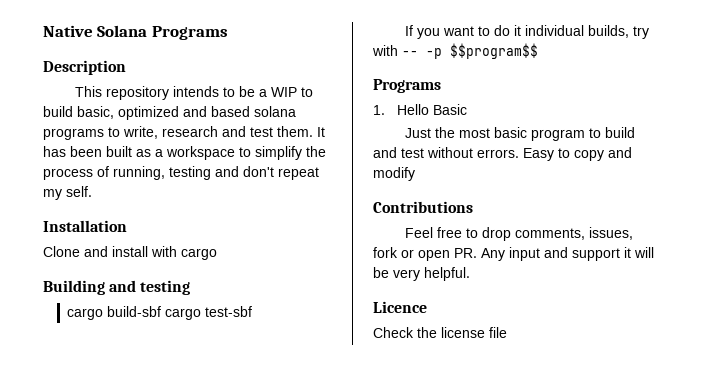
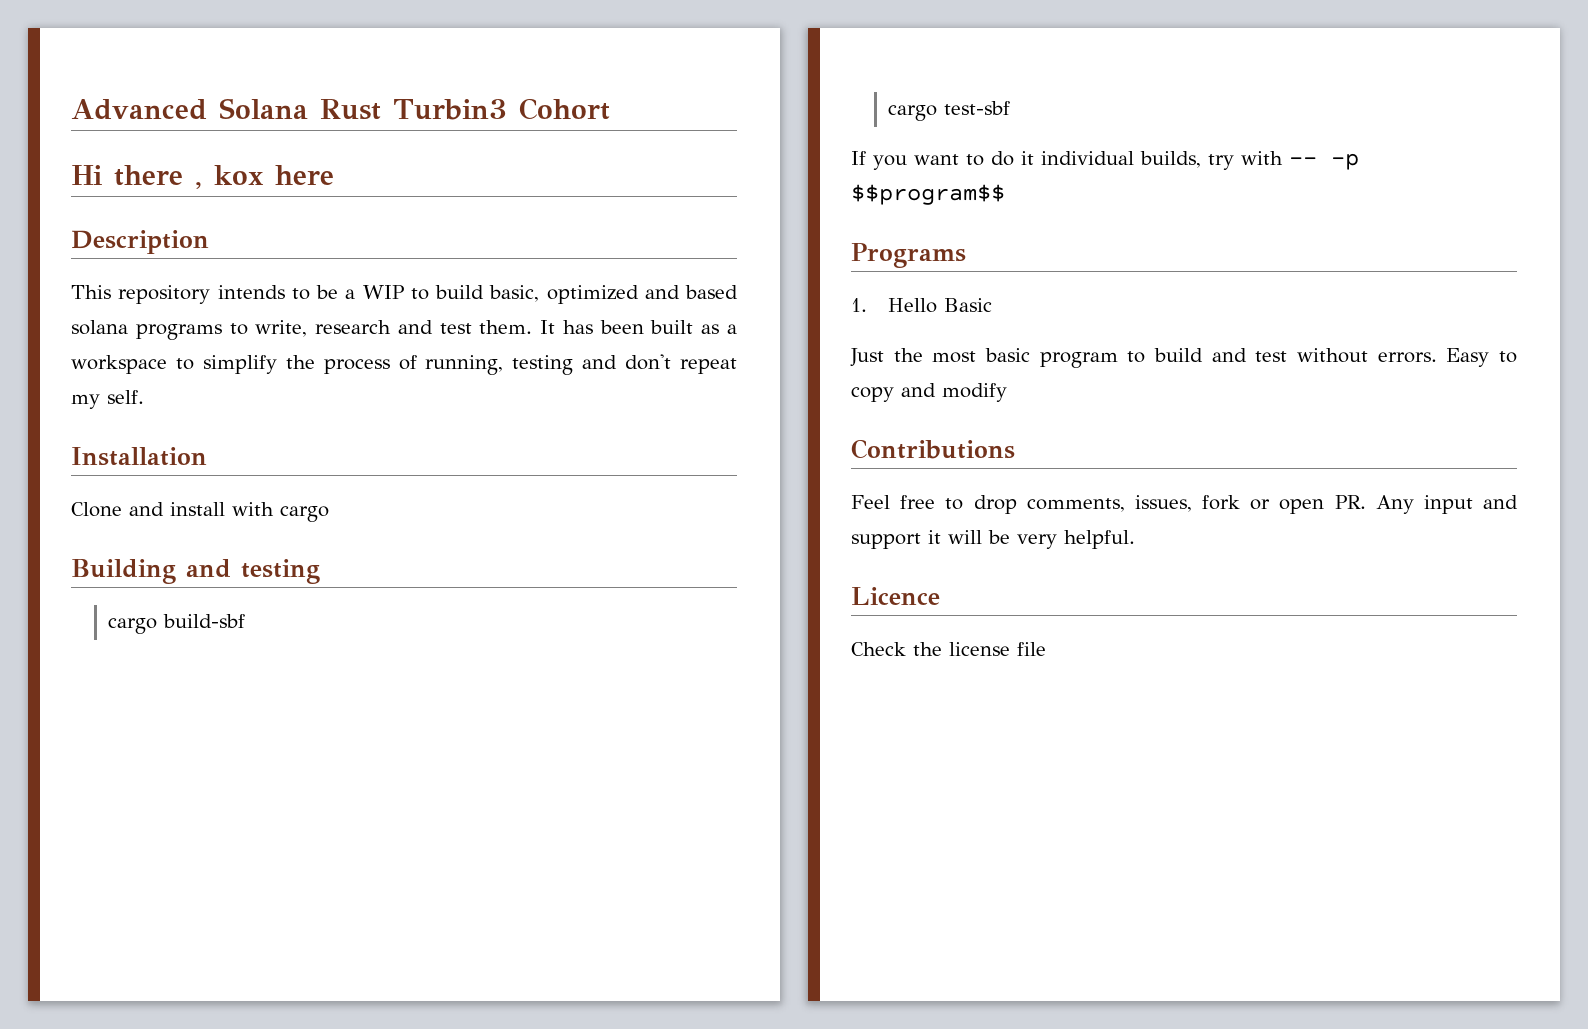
- Native Solana Programs
+ Advanced Solana Rust Turbin3 Cohort
+ Hi there , kox here
- cargo build-sbf cargo test-sbf
+ cargo build-sbf
+ cargo test-sbf

